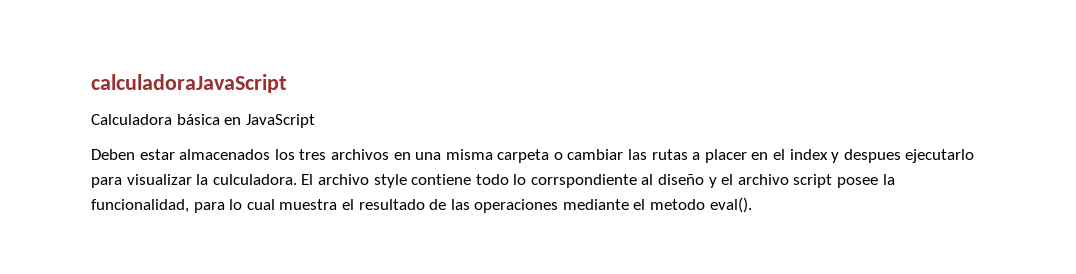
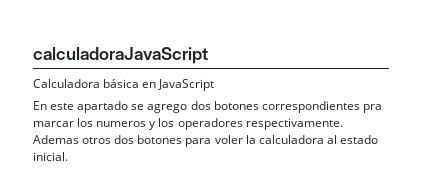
- Deben estar almacenados los tres archivos en una misma carpeta o cambiar las rutas a placer en el index y despues ejecutarlo para visualizar la culculadora. El archivo style contiene todo lo corrspondiente al diseño y el archivo script posee la funcionalidad, para lo cual muestra el resultado de las operaciones mediante el metodo eval().
+ En este apartado se agrego dos botones correspondientes pra marcar los numeros y los operadores respectivamente. Ademas otros dos botones para voler la calculadora al estado inicial.

